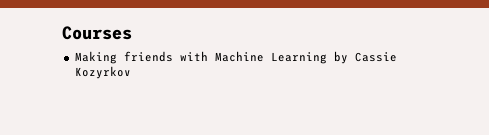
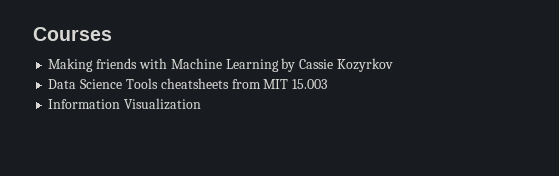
+ Data Science Tools cheatsheets from MIT 15.003
+ Information Visualization

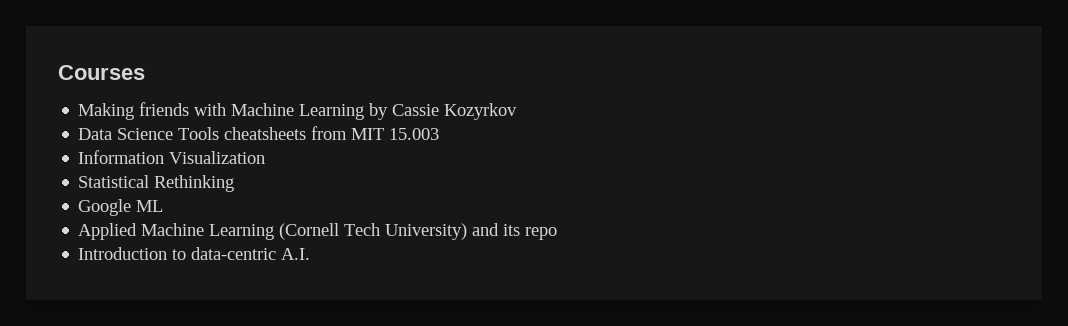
+ Statistical Rethinking
+ Google ML
+ Applied Machine Learning (Cornell Tech University) and its repo
+ Introduction to data-centric A.I.

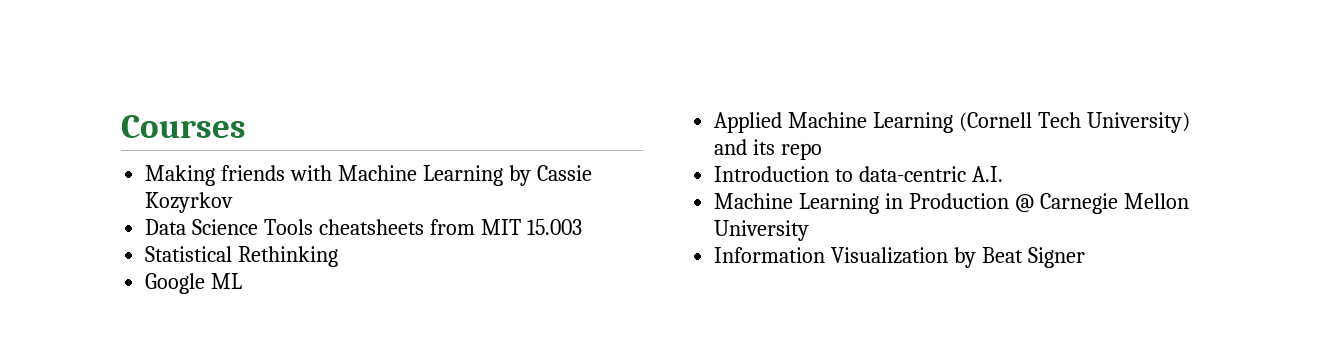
- Information Visualization
+ Machine Learning in Production @ Carnegie Mellon University
+ Information Visualization by Beat Signer

